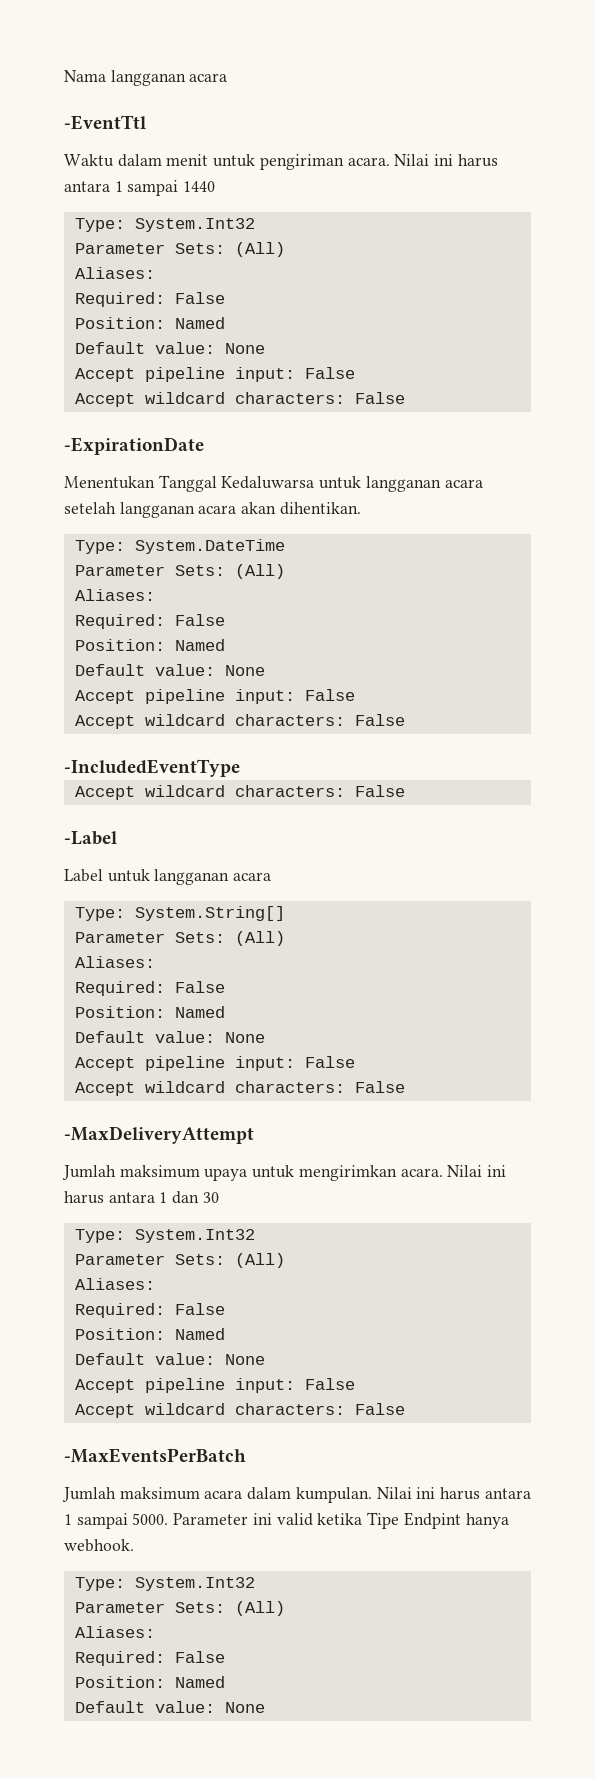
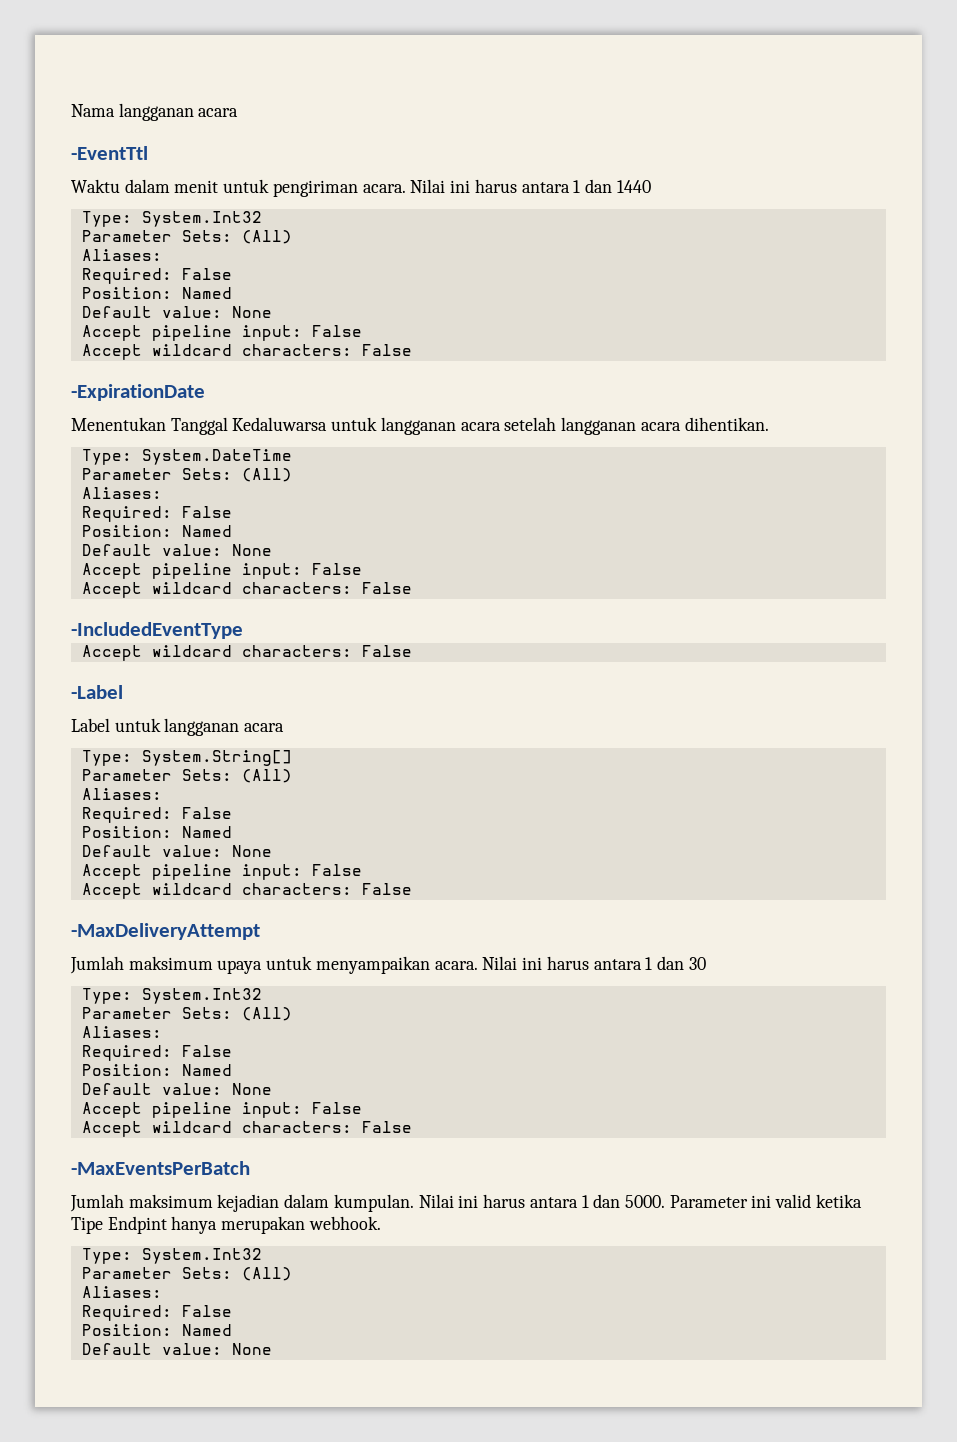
- Nilai ini harus antara 1 sampai 1440
+ Nilai ini harus antara 1 dan 1440
- Menentukan Tanggal Kedaluwarsa untuk langganan acara setelah langganan acara akan dihentikan.
+ Menentukan Tanggal Kedaluwarsa untuk langganan acara setelah langganan acara dihentikan.
- Jumlah maksimum upaya untuk mengirimkan acara.
+ Jumlah maksimum upaya untuk menyampaikan acara.
- Jumlah maksimum acara dalam kumpulan.
+ Jumlah maksimum kejadian dalam kumpulan.
- Nilai ini harus antara 1 sampai 5000.
+ Nilai ini harus antara 1 dan 5000.
- Parameter ini valid ketika Tipe Endpint hanya webhook.
+ Parameter ini valid ketika Tipe Endpint hanya merupakan webhook.

